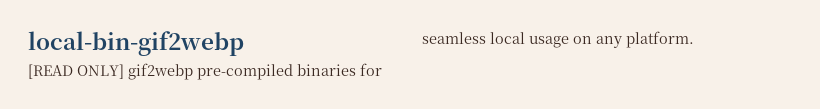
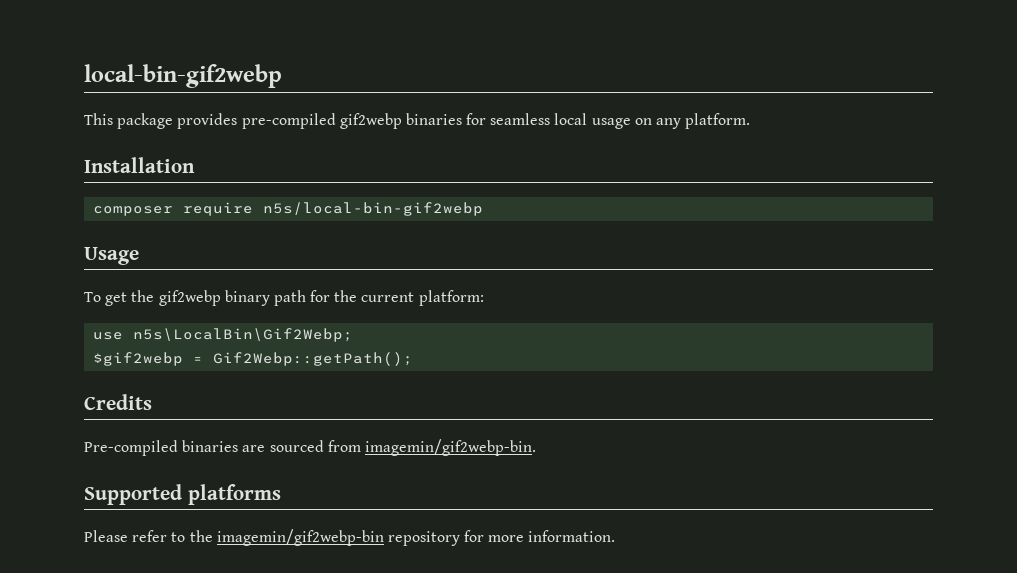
- [READ ONLY] gif2webp pre-compiled binaries for seamless local usage on any platform.
+ This package provides pre-compiled gif2webp binaries for seamless local usage on any platform.
+ Installation
+ composer require n5s/local-bin-gif2webp
+ Usage
+ To get the gif2webp binary path for the current platform:
+ use n5s\LocalBin\Gif2Webp;
+ $gif2webp = Gif2Webp::getPath();
+ Credits
+ Pre-compiled binaries are sourced from imagemin/gif2webp-bin.
+ Supported platforms
+ Please refer to the imagemin/gif2webp-bin repository for more information.

